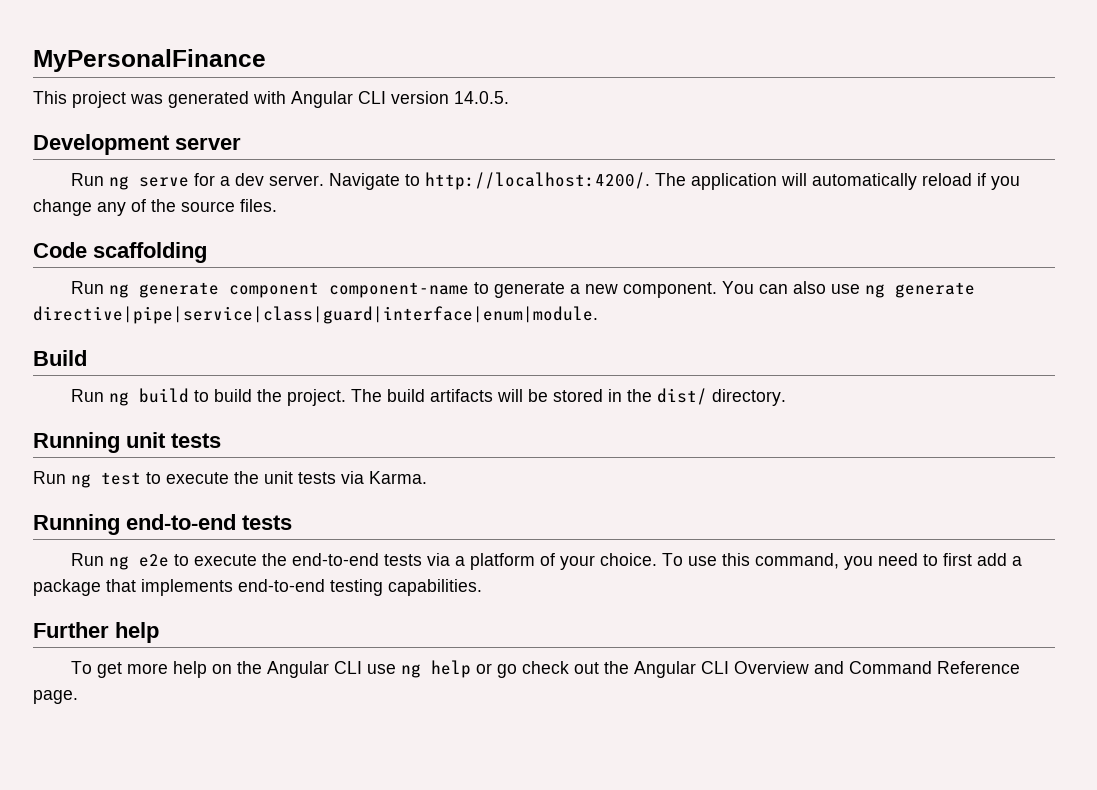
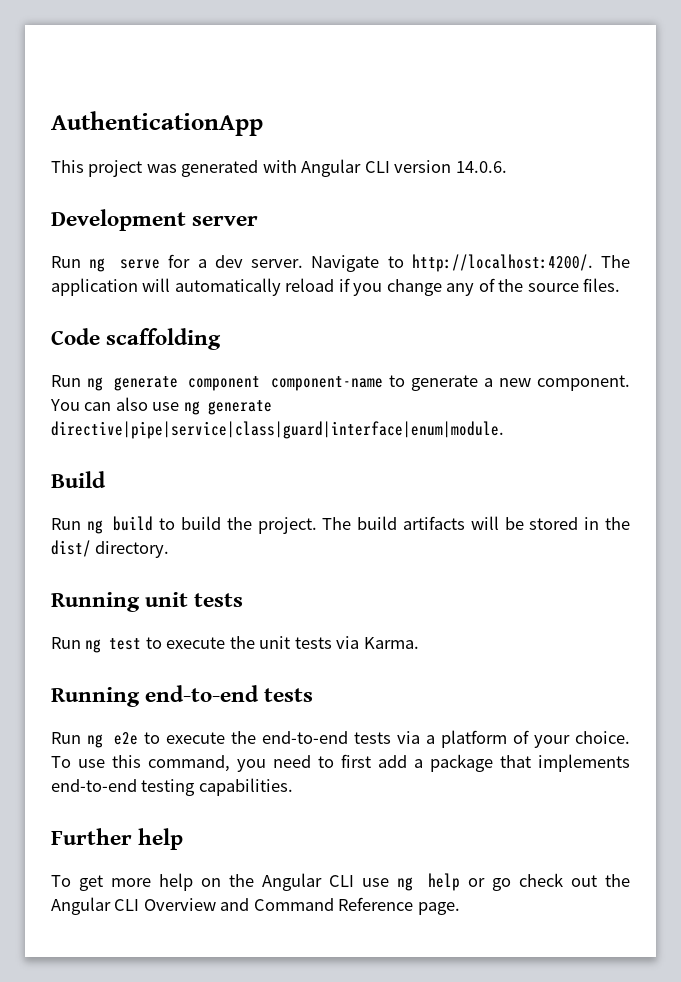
- MyPersonalFinance
+ AuthenticationApp
- This project was generated with Angular CLI version 14.0.5.
+ This project was generated with Angular CLI version 14.0.6.

